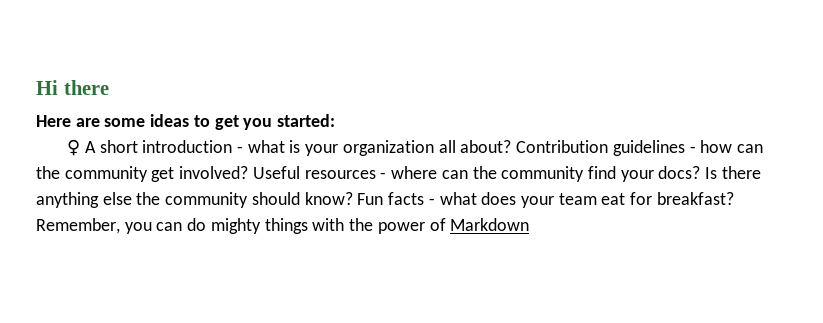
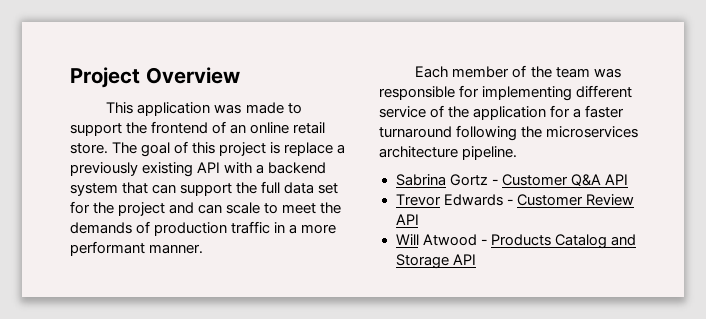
- Hi there
- Here are some ideas to get you started:
- ♀ A short introduction - what is your organization all about? Contribution guidelines - how can the community get involved? Useful resources - where can the community find your docs? Is there anything else the community should know? Fun facts - what does your team eat for breakfast? Remember, you can do mighty things with the power of Markdown
+ Project Overview
+ This application was made to support the frontend of an online retail store. The goal of this project is replace a previously existing API with a backend system that can support the full data set for the project and can scale to meet the demands of production traffic in a more performant manner.
+ Each member of the team was responsible for implementing different service of the application for a faster turnaround following the microservices architecture pipeline.
+ Sabrina Gortz - Customer Q&A API
+ Trevor Edwards - Customer Review API
+ Will Atwood - Products Catalog and Storage API

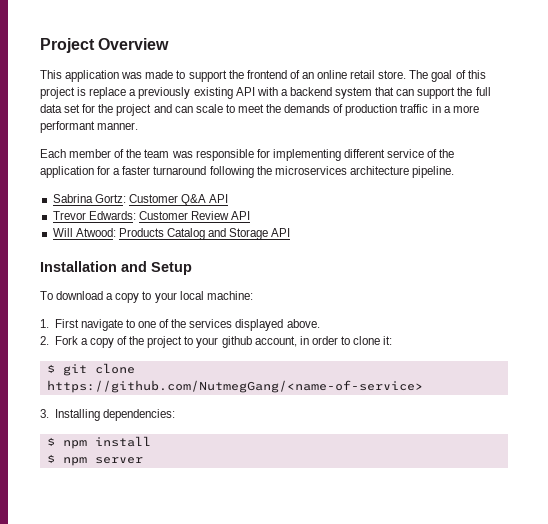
- Sabrina Gortz - Customer Q&A API
+ Sabrina Gortz: Customer Q&A API
- Trevor Edwards - Customer Review API
+ Trevor Edwards: Customer Review API
- Will Atwood - Products Catalog and Storage API
+ Will Atwood: Products Catalog and Storage API
+ Installation and Setup
+ To download a copy to your local machine:
+ 1. First navigate to one of the services displayed above.
+ 2. Fork a copy of the project to your github account, in order to clone it:
+ $ git clone https://github.com/NutmegGang/<name-of-service>
+ 3. Installing dependencies:
+ $ npm install
+ $ npm server

